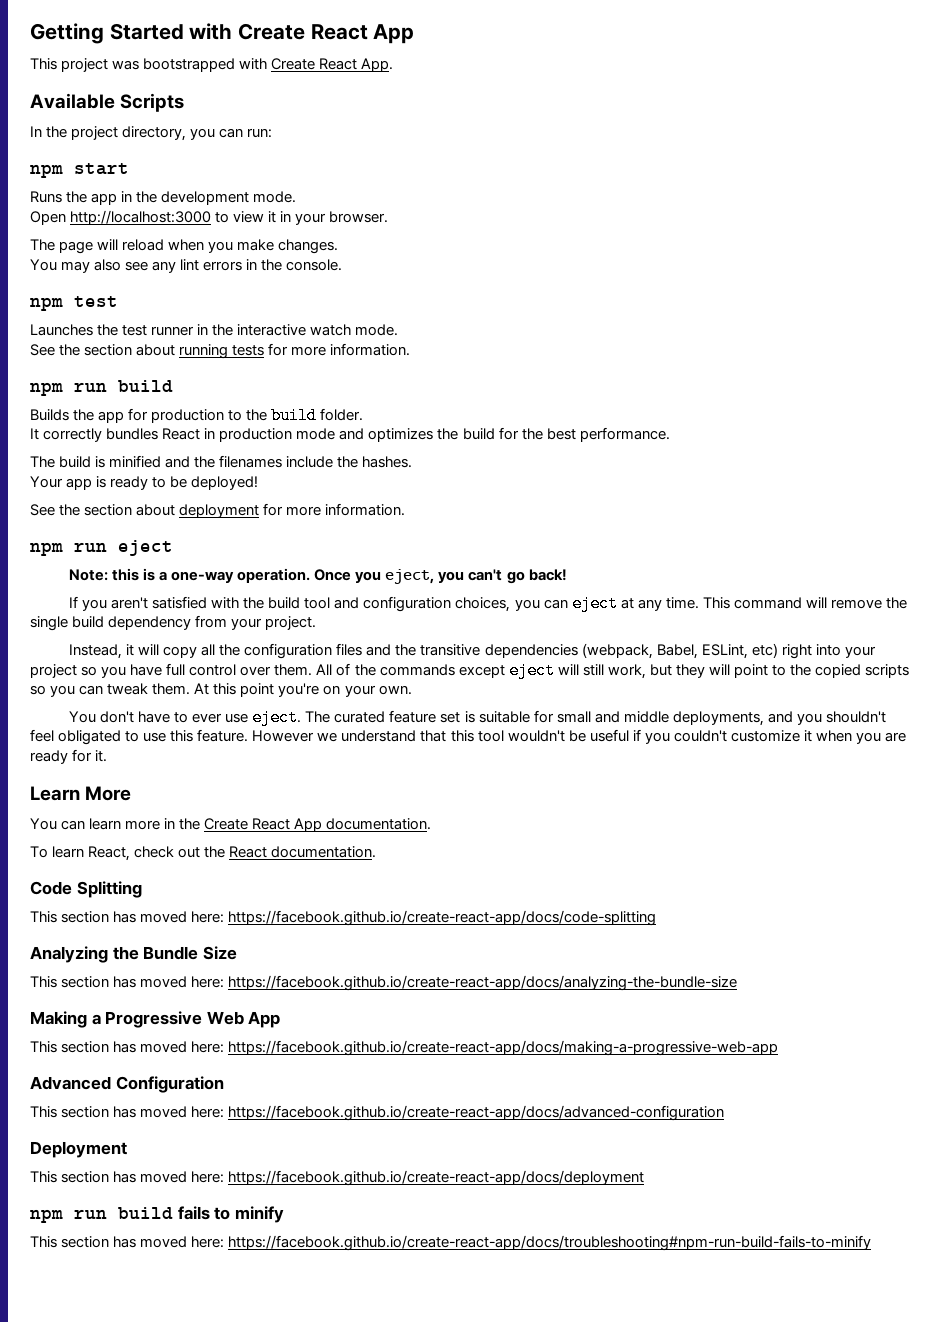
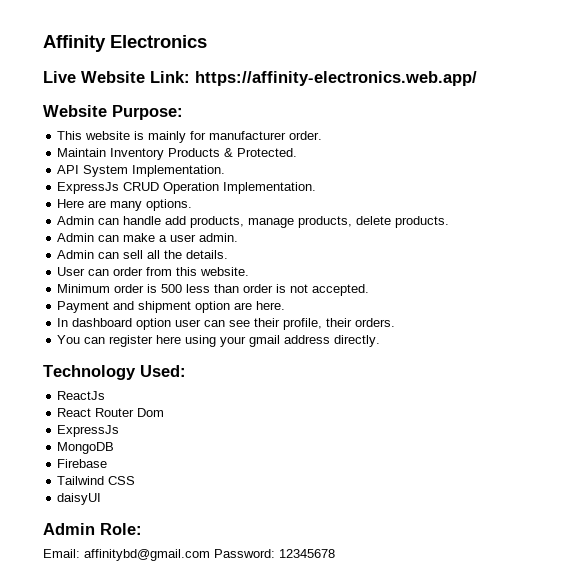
- Getting Started with Create React App
- This project was bootstrapped with Create React App.
- Available Scripts
- In the project directory, you can run:
- npm start
- Runs the app in the development mode.
- Open http://localhost:3000 to view it in your browser.
- The page will reload when you make changes.
- You may also see any lint errors in the console.
- npm test
- Launches the test runner in the interactive watch mode.
- See the section about running tests for more information.
- npm run build
- Builds the app for production to the build folder.
- It correctly bundles React in production mode and optimizes the build for the best performance.
- The build is minified and the filenames include the hashes.
- Your app is ready to be deployed!
- See the section about deployment for more information.
- npm run eject
- Note: this is a one-way operation. Once you eject, you can't go back!
- If you aren't satisfied with the build tool and configuration choices, you can eject at any time. This command will remove the single build dependency from your project.
- Instead, it will copy all the configuration files and the transitive dependencies (webpack, Babel, ESLint, etc) right into your project so you have full control over them. All of the commands except eject will still work, but they will point to the copied scripts so you can tweak them. At this point you're on your own.
- You don't have to ever use eject. The curated feature set is suitable for small and middle deployments, and you shouldn't feel obligated to use this feature. However we understand that this tool wouldn't be useful if you couldn't customize it when you are ready for it.
- Learn More
- You can learn more in the Create React App documentation.
- To learn React, check out the React documentation.
- Code Splitting
- This section has moved here: https://facebook.github.io/create-react-app/docs/code-splitting
- Analyzing the Bundle Size
- This section has moved here: https://facebook.github.io/create-react-app/docs/analyzing-the-bundle-size
- Making a Progressive Web App
- This section has moved here: https://facebook.github.io/create-react-app/docs/making-a-progressive-web-app
- Advanced Configuration
- This section has moved here: https://facebook.github.io/create-react-app/docs/advanced-configuration
- Deployment
- This section has moved here: https://facebook.github.io/create-react-app/docs/deployment
- npm run build fails to minify
- This section has moved here: https://facebook.github.io/create-react-app/docs/troubleshooting#npm-run-build-fails-to-minify
+ Affinity Electronics
+ Live Website Link: https://affinity-electronics.web.app/
+ Website Purpose:
+ This website is mainly for manufacturer order.
+ Maintain Inventory Products & Protected.
+ API System Implementation.
+ ExpressJs CRUD Operation Implementation.
+ Here are many options.
+ Admin can handle add products, manage products, delete products.
+ Admin can make a user admin.
+ Admin can sell all the details.
+ User can order from this website.
+ Minimum order is 500 less than order is not accepted.
+ Payment and shipment option are here.
+ In dashboard option user can see their profile, their orders.
+ You can register here using your gmail address directly.
+ Technology Used:
+ ReactJs
+ React Router Dom
+ ExpressJs
+ MongoDB
+ Firebase
+ Tailwind CSS
+ daisyUI
+ Admin Role:
+ Email: affinitybd@gmail.com Password: 12345678

